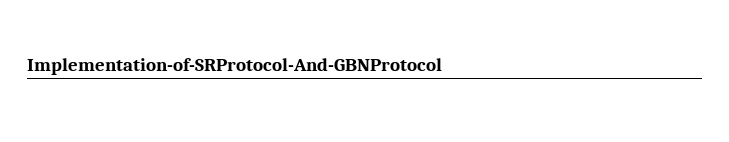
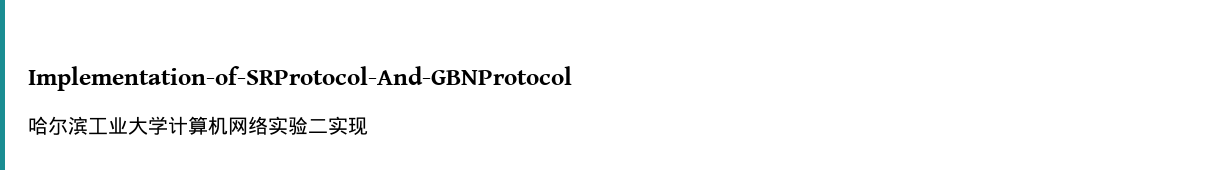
+ 哈尔滨工业大学计算机网络实验二实现

